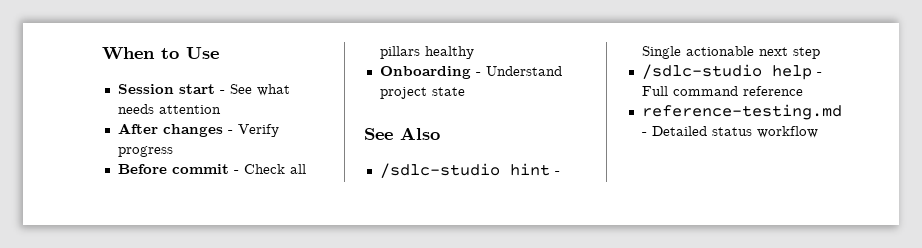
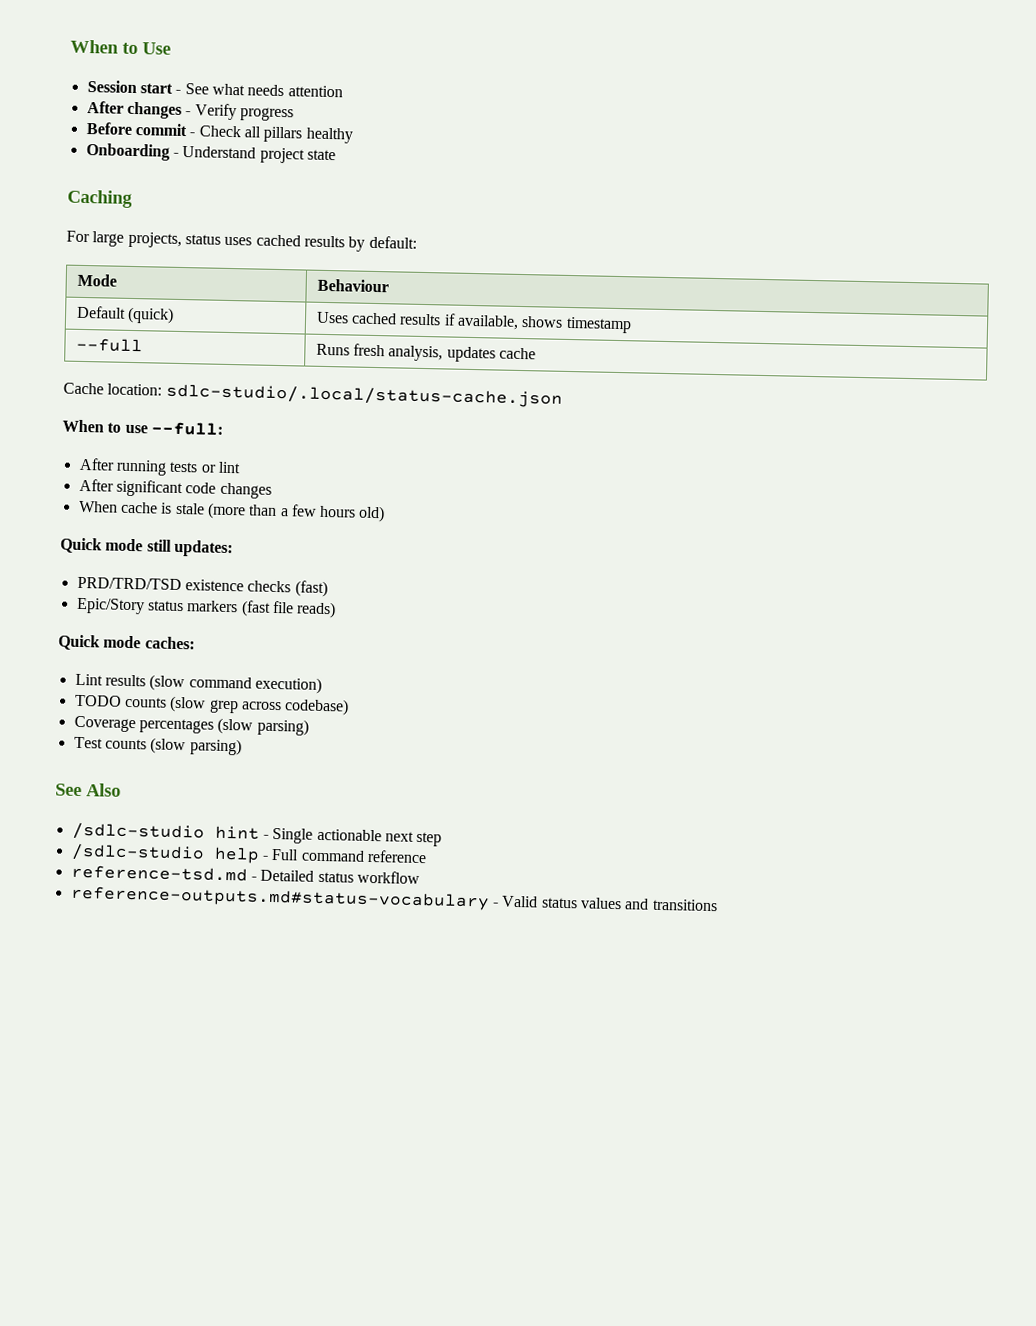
+ Caching
+ For large projects, status uses cached results by default:
+ Mode | Behaviour
+ Default (quick) | Uses cached results if available, shows timestamp
+ --full | Runs fresh analysis, updates cache
+ Cache location: sdlc-studio/.local/status-cache.json
+ When to use --full:
+ After running tests or lint
+ After significant code changes
+ When cache is stale (more than a few hours old)
+ Quick mode still updates:
+ PRD/TRD/TSD existence checks (fast)
+ Epic/Story status markers (fast file reads)
+ Quick mode caches:
+ Lint results (slow command execution)
+ TODO counts (slow grep across codebase)
+ Coverage percentages (slow parsing)
+ Test counts (slow parsing)
- reference-testing.md - Detailed status workflow
+ reference-tsd.md - Detailed status workflow
+ reference-outputs.md#status-vocabulary - Valid status values and transitions

